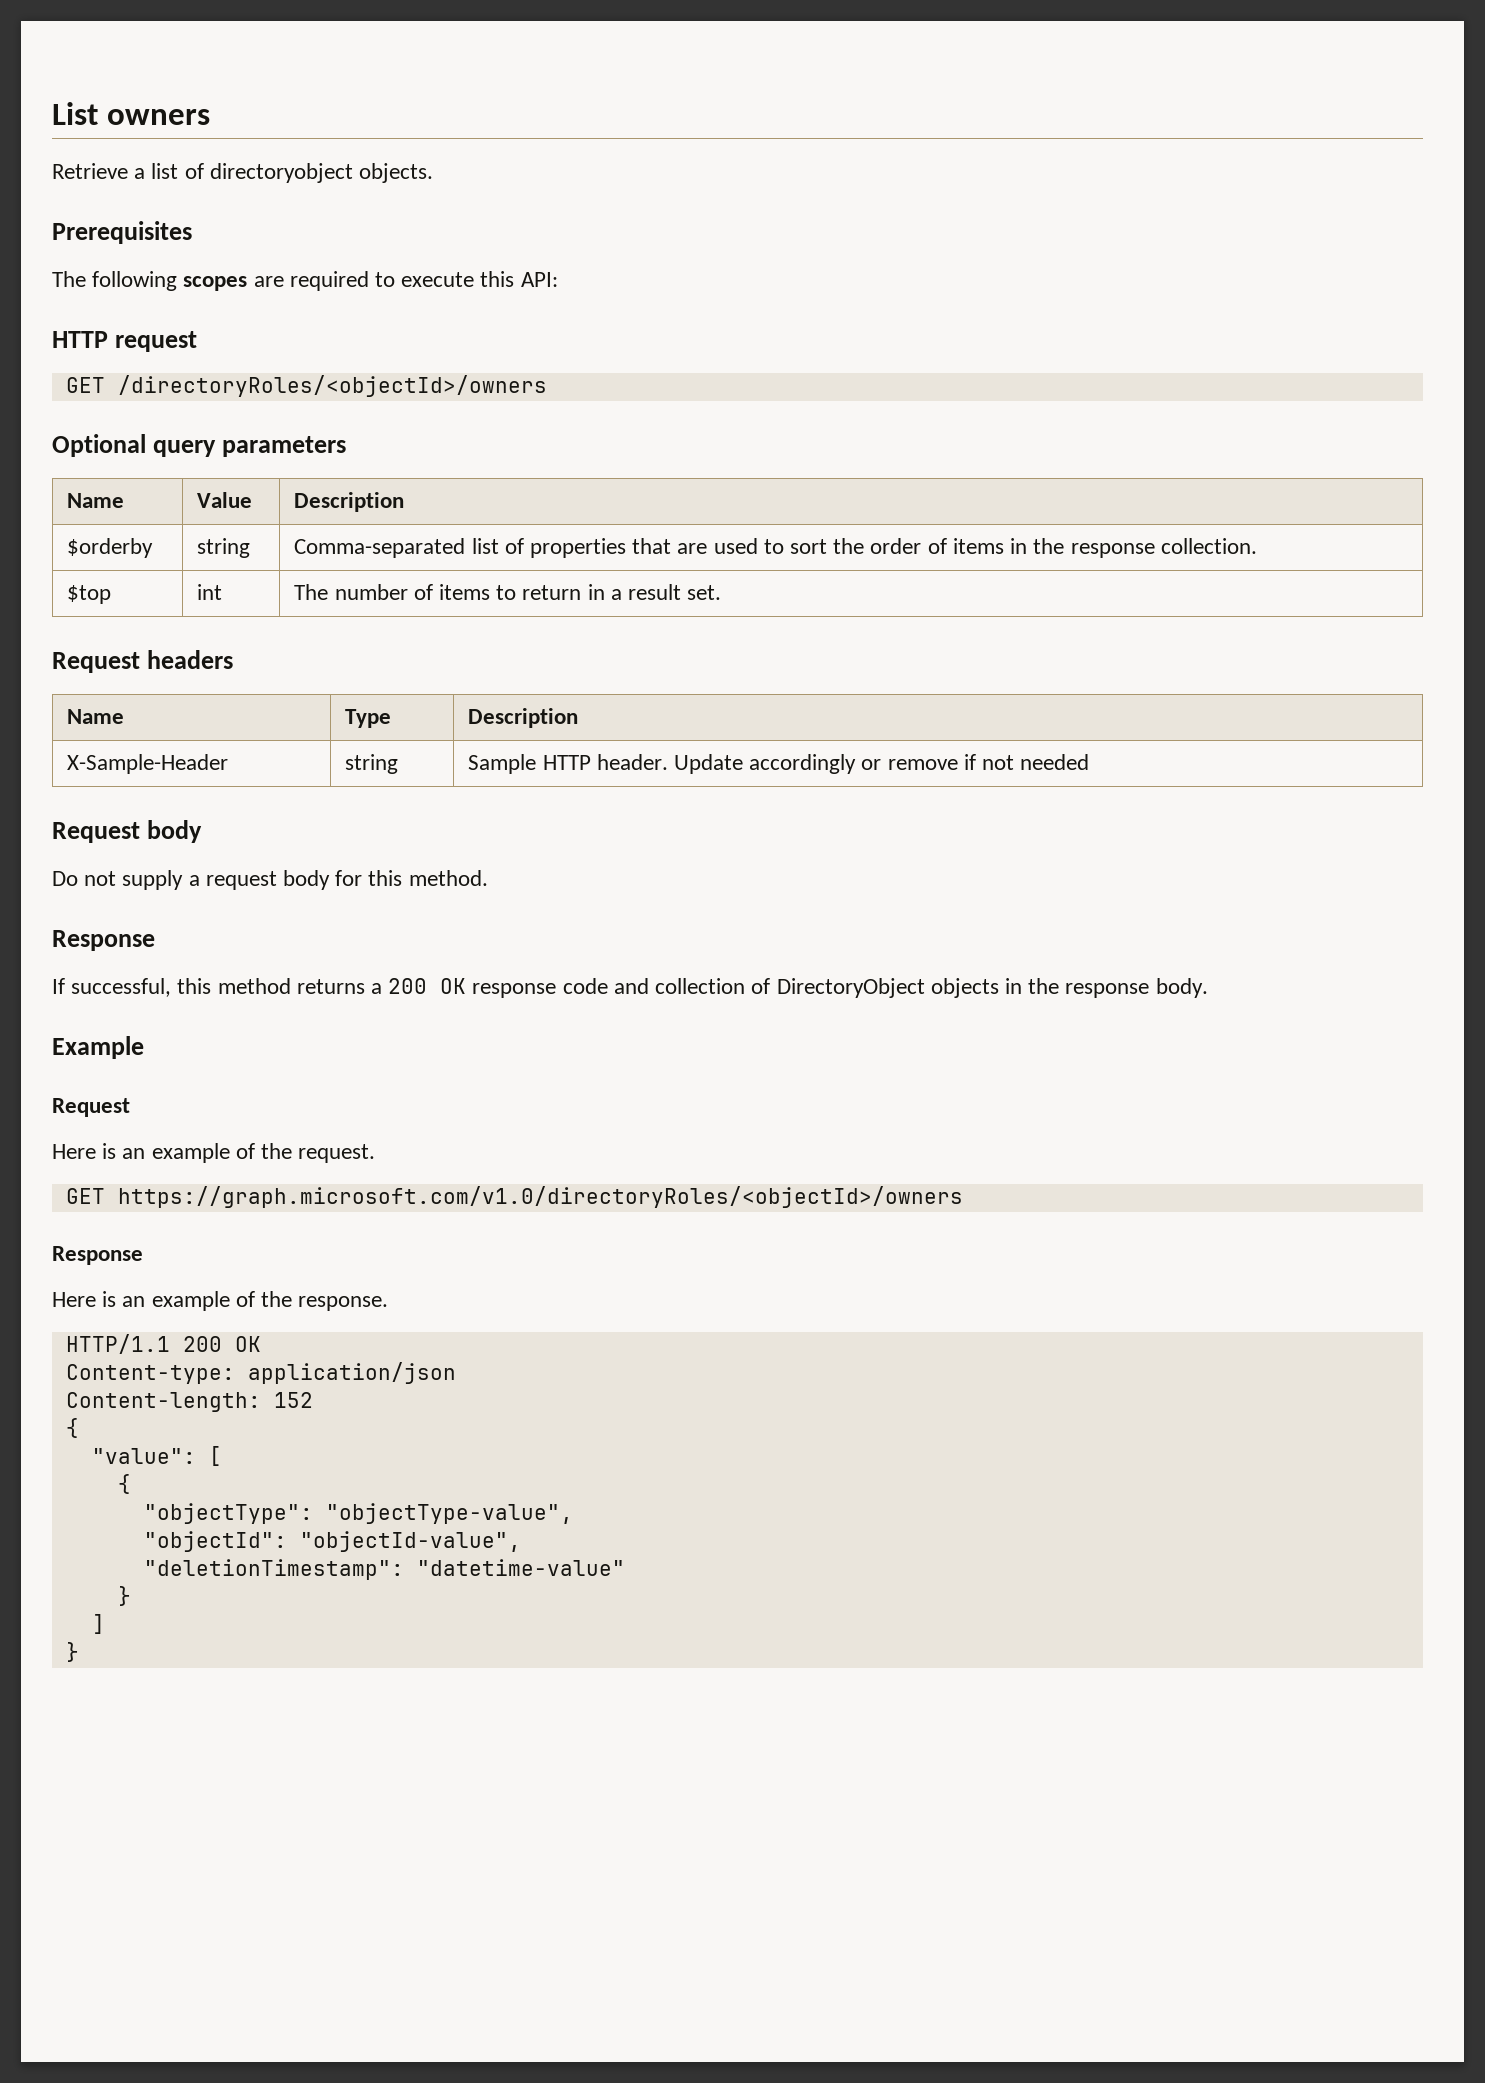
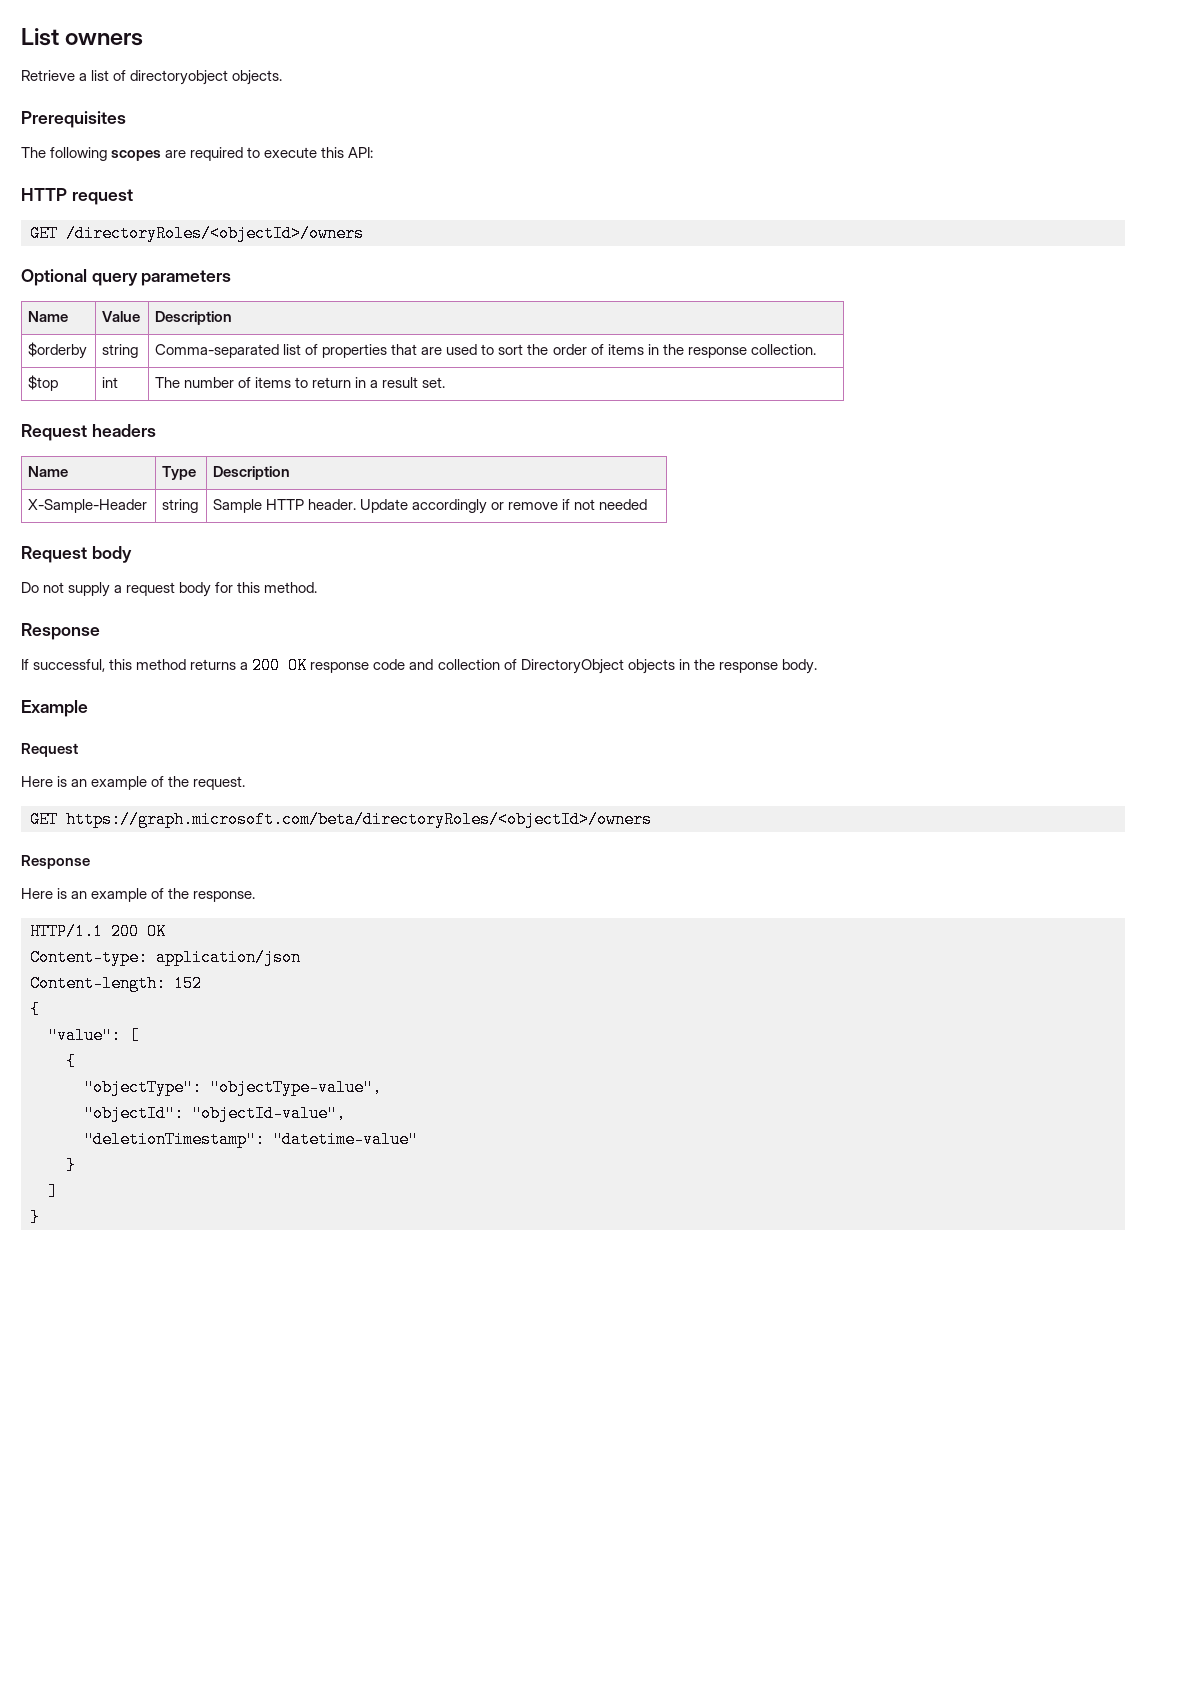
- GET https://graph.microsoft.com/v1.0/directoryRoles/<objectId>/owners
+ GET https://graph.microsoft.com/beta/directoryRoles/<objectId>/owners

